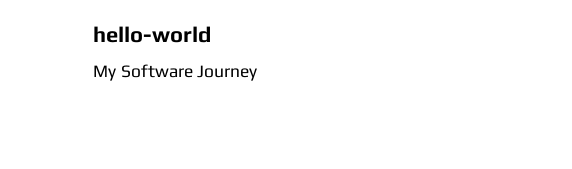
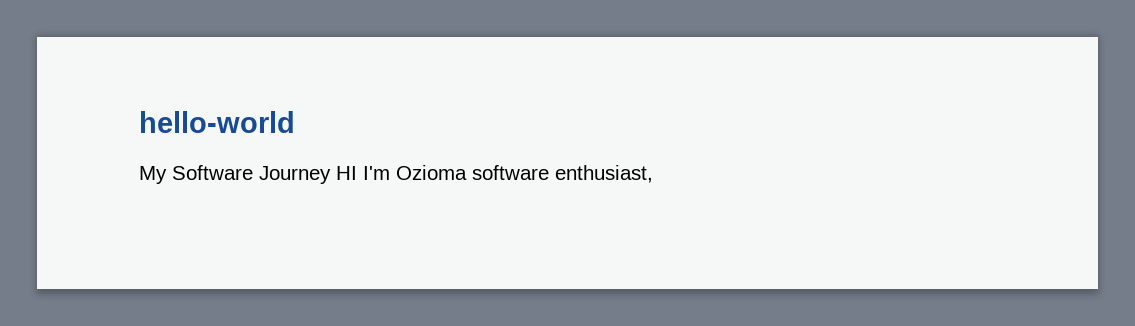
- My Software Journey
+ My Software Journey HI I'm Ozioma software enthusiast,

